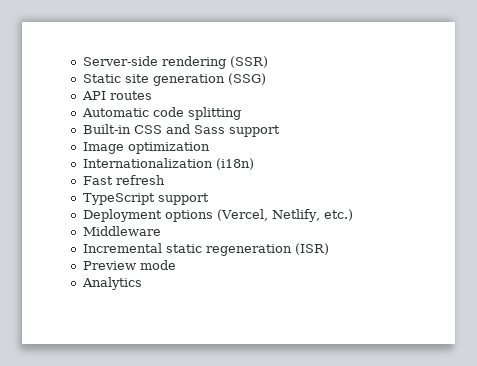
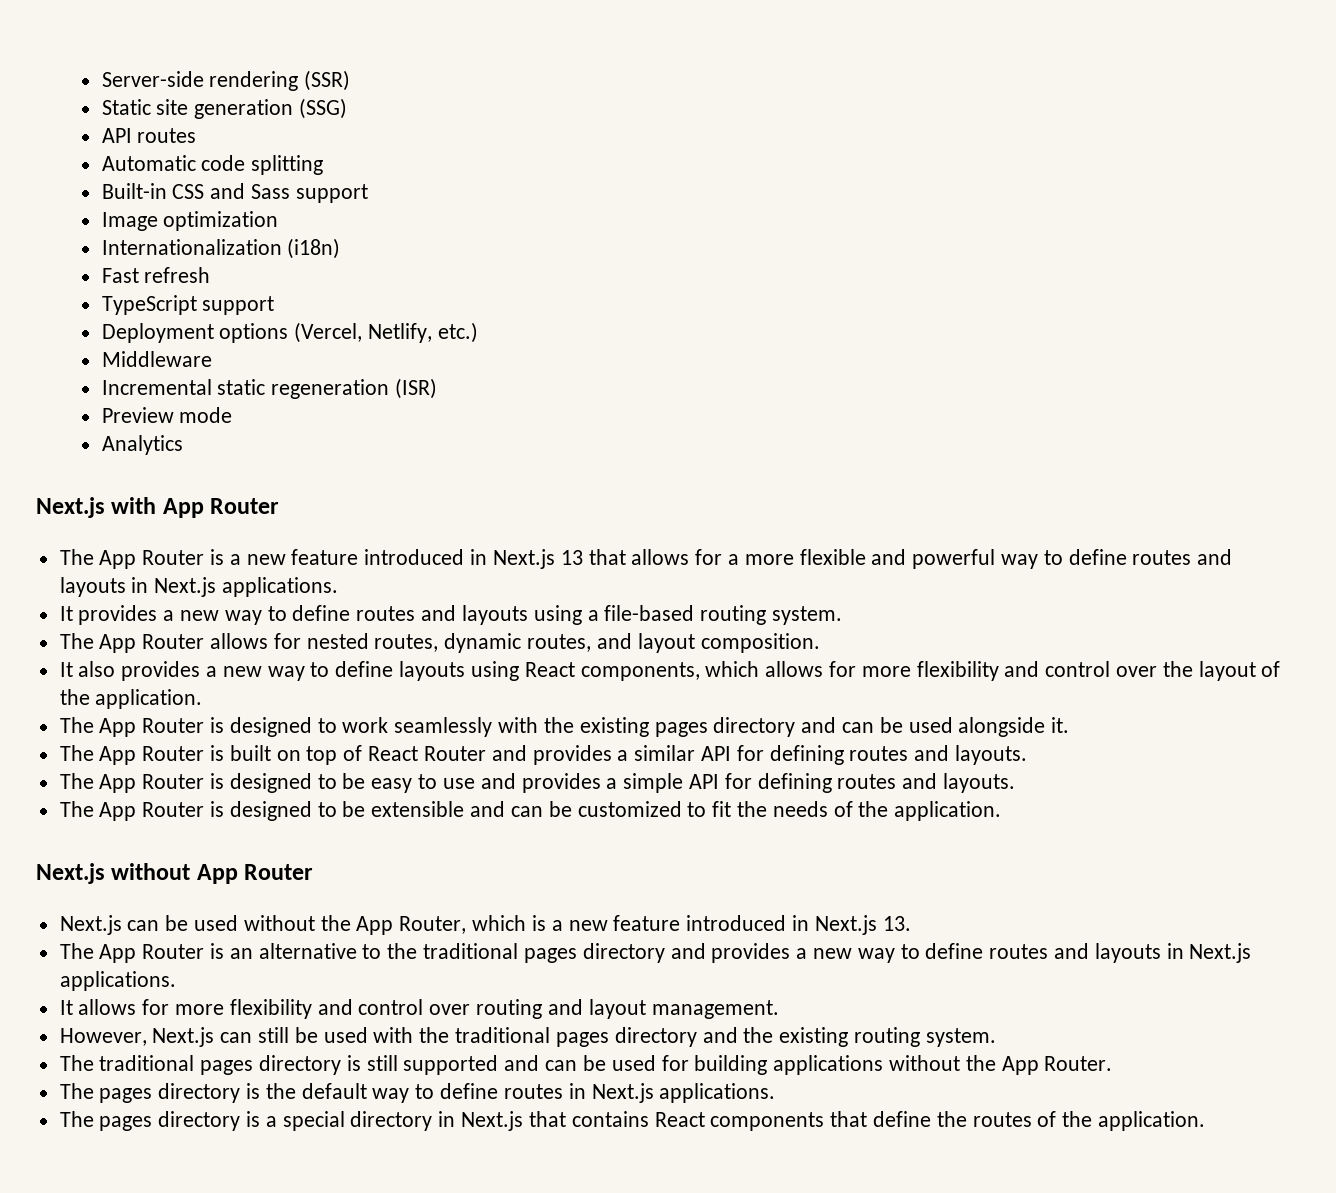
+ Next.js with App Router
+ The App Router is a new feature introduced in Next.js 13 that allows for a more flexible and powerful way to define routes and layouts in Next.js applications.
+ It provides a new way to define routes and layouts using a file-based routing system.
+ The App Router allows for nested routes, dynamic routes, and layout composition.
+ It also provides a new way to define layouts using React components, which allows for more flexibility and control over the layout of the application.
+ The App Router is designed to work seamlessly with the existing pages directory and can be used alongside it.
+ The App Router is built on top of React Router and provides a similar API for defining routes and layouts.
+ The App Router is designed to be easy to use and provides a simple API for defining routes and layouts.
+ The App Router is designed to be extensible and can be customized to fit the needs of the application.
+ Next.js without App Router
+ Next.js can be used without the App Router, which is a new feature introduced in Next.js 13.
+ The App Router is an alternative to the traditional pages directory and provides a new way to define routes and layouts in Next.js applications.
+ It allows for more flexibility and control over routing and layout management.
+ However, Next.js can still be used with the traditional pages directory and the existing routing system.
+ The traditional pages directory is still supported and can be used for building applications without the App Router.
+ The pages directory is the default way to define routes in Next.js applications.
+ The pages directory is a special directory in Next.js that contains React components that define the routes of the application.

